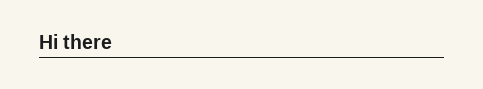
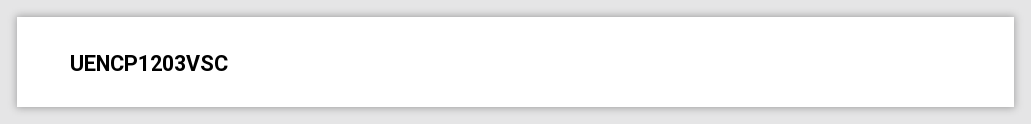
- Hi there
+ UENCP1203VSC

